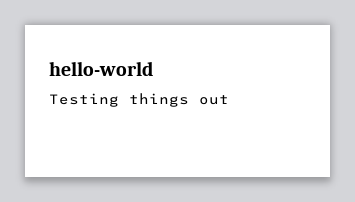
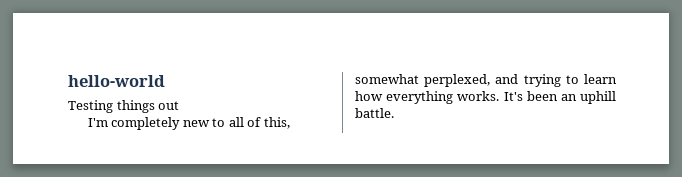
+ I'm completely new to all of this, somewhat perplexed, and trying to learn how everything works. It's been an uphill battle.

